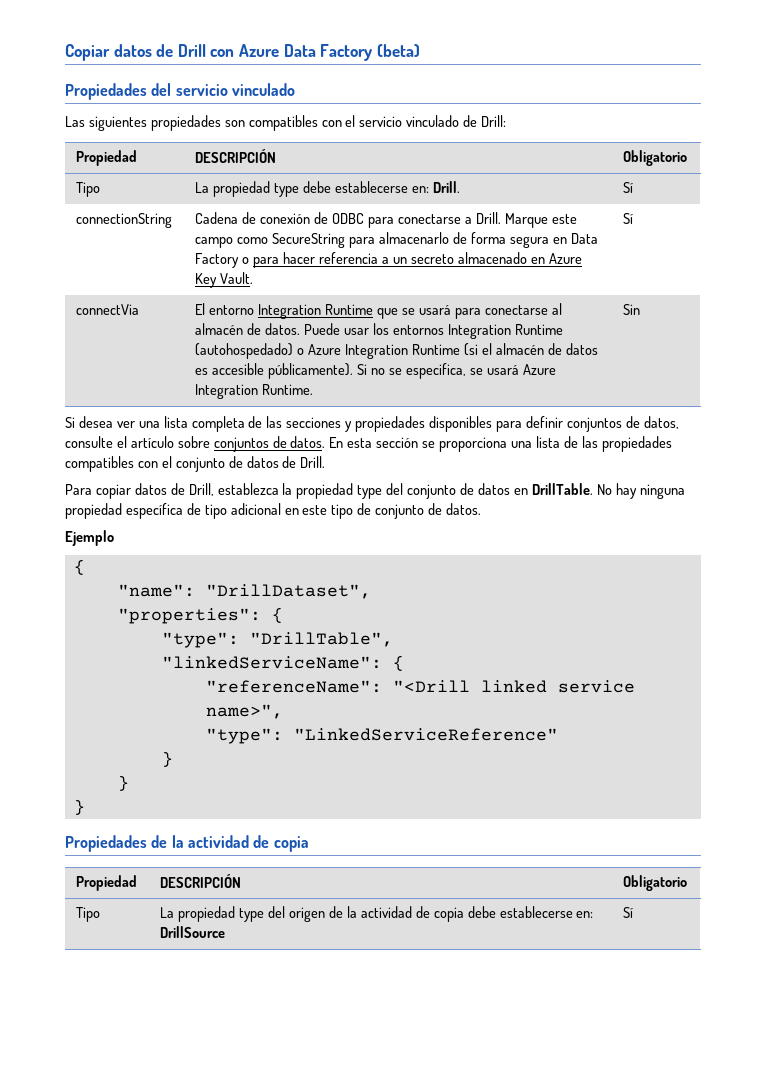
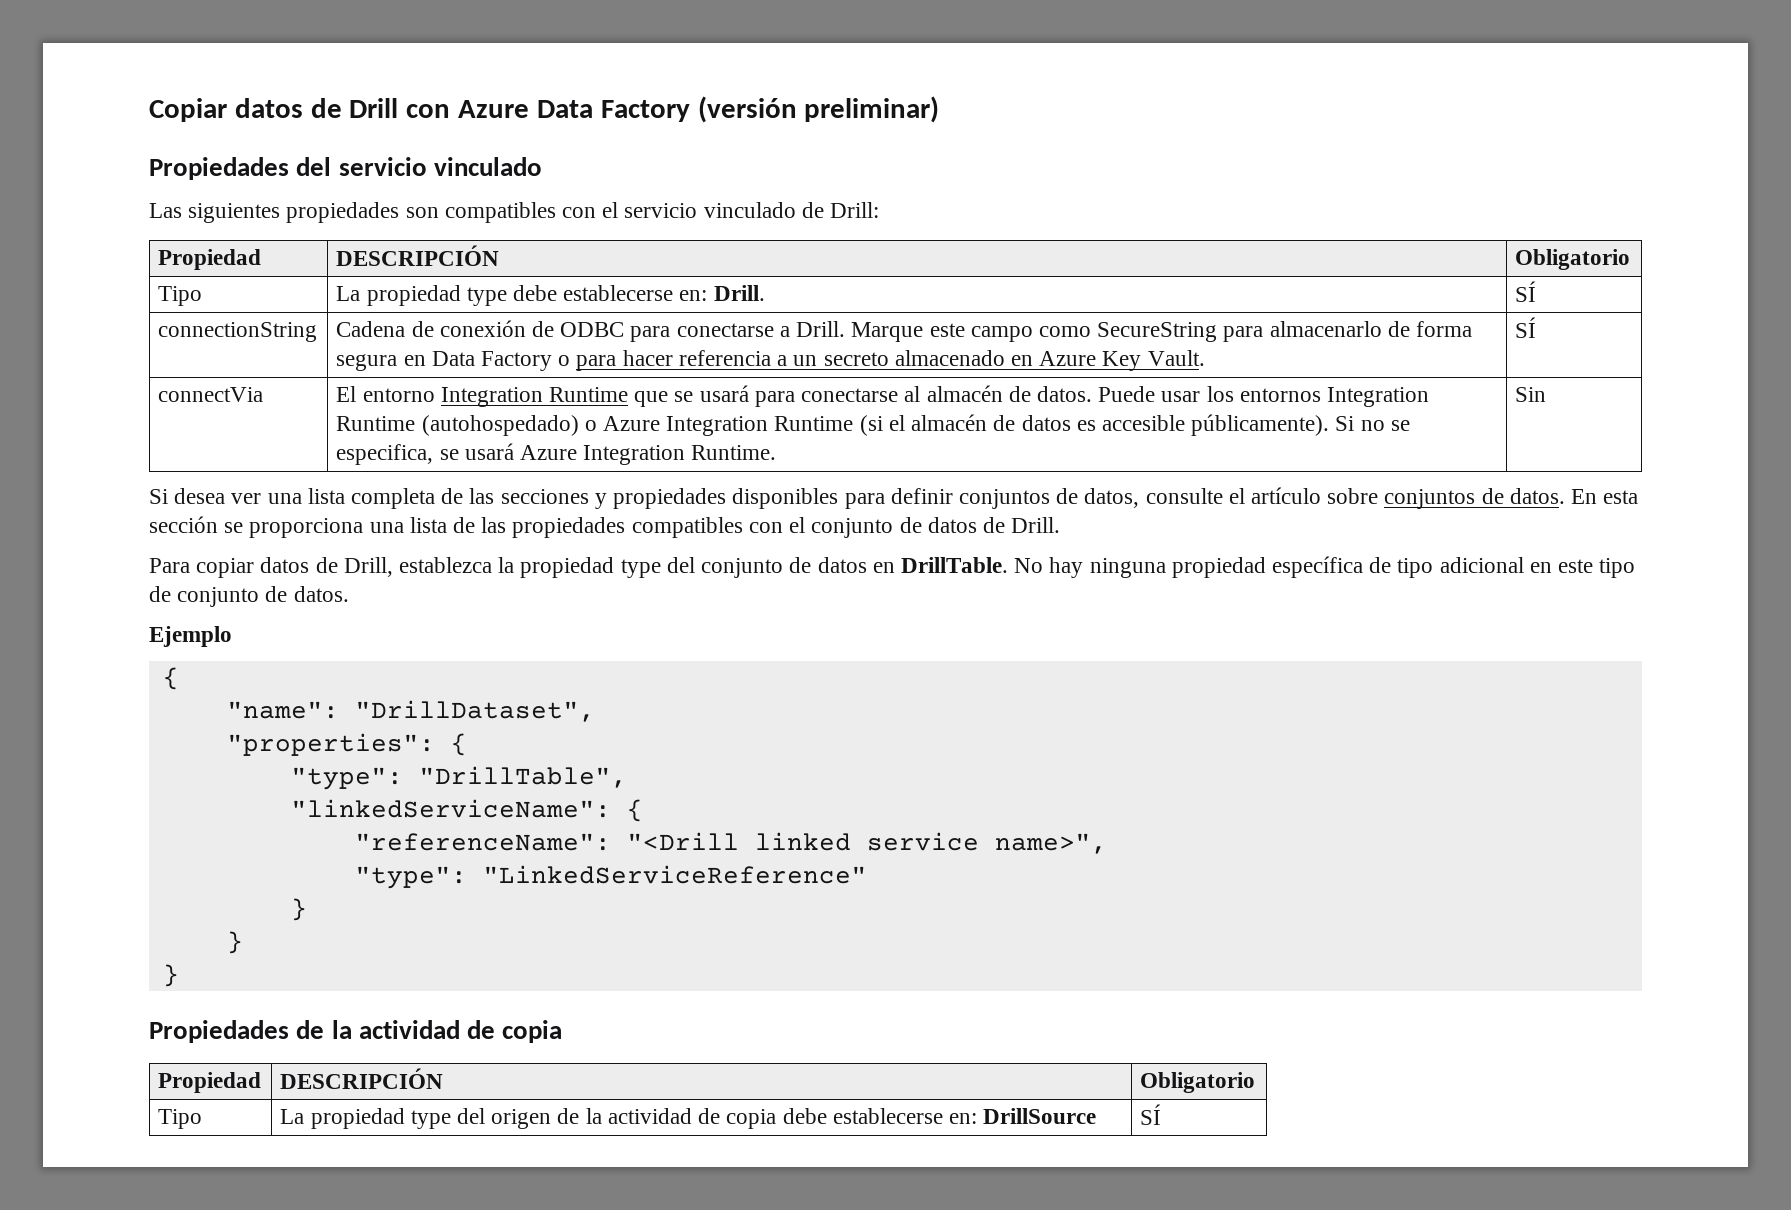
- Copiar datos de Drill con Azure Data Factory (beta)
+ Copiar datos de Drill con Azure Data Factory (versión preliminar)
- Tipo | La propiedad type debe establecerse en: Drill. | Sí
+ Tipo | La propiedad type debe establecerse en: Drill. | SÍ
- connectionString | Cadena de conexión de ODBC para conectarse a Drill. Marque este campo como SecureString para almacenarlo de forma segura en Data Factory o para hacer referencia a un secreto almacenado en Azure Key Vault. | Sí
+ connectionString | Cadena de conexión de ODBC para conectarse a Drill. Marque este campo como SecureString para almacenarlo de forma segura en Data Factory o para hacer referencia a un secreto almacenado en Azure Key Vault. | SÍ
- Tipo | La propiedad type del origen de la actividad de copia debe establecerse en: DrillSource | Sí
+ Tipo | La propiedad type del origen de la actividad de copia debe establecerse en: DrillSource | SÍ

